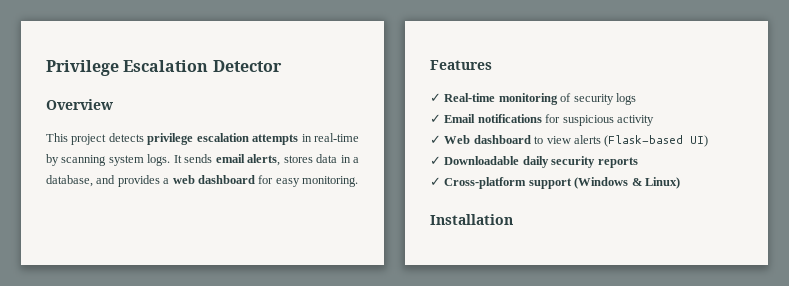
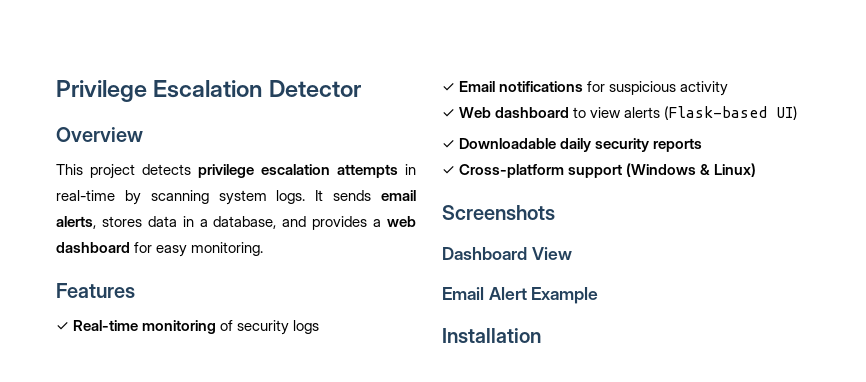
+ Screenshots
+ Dashboard View
+ Email Alert Example

